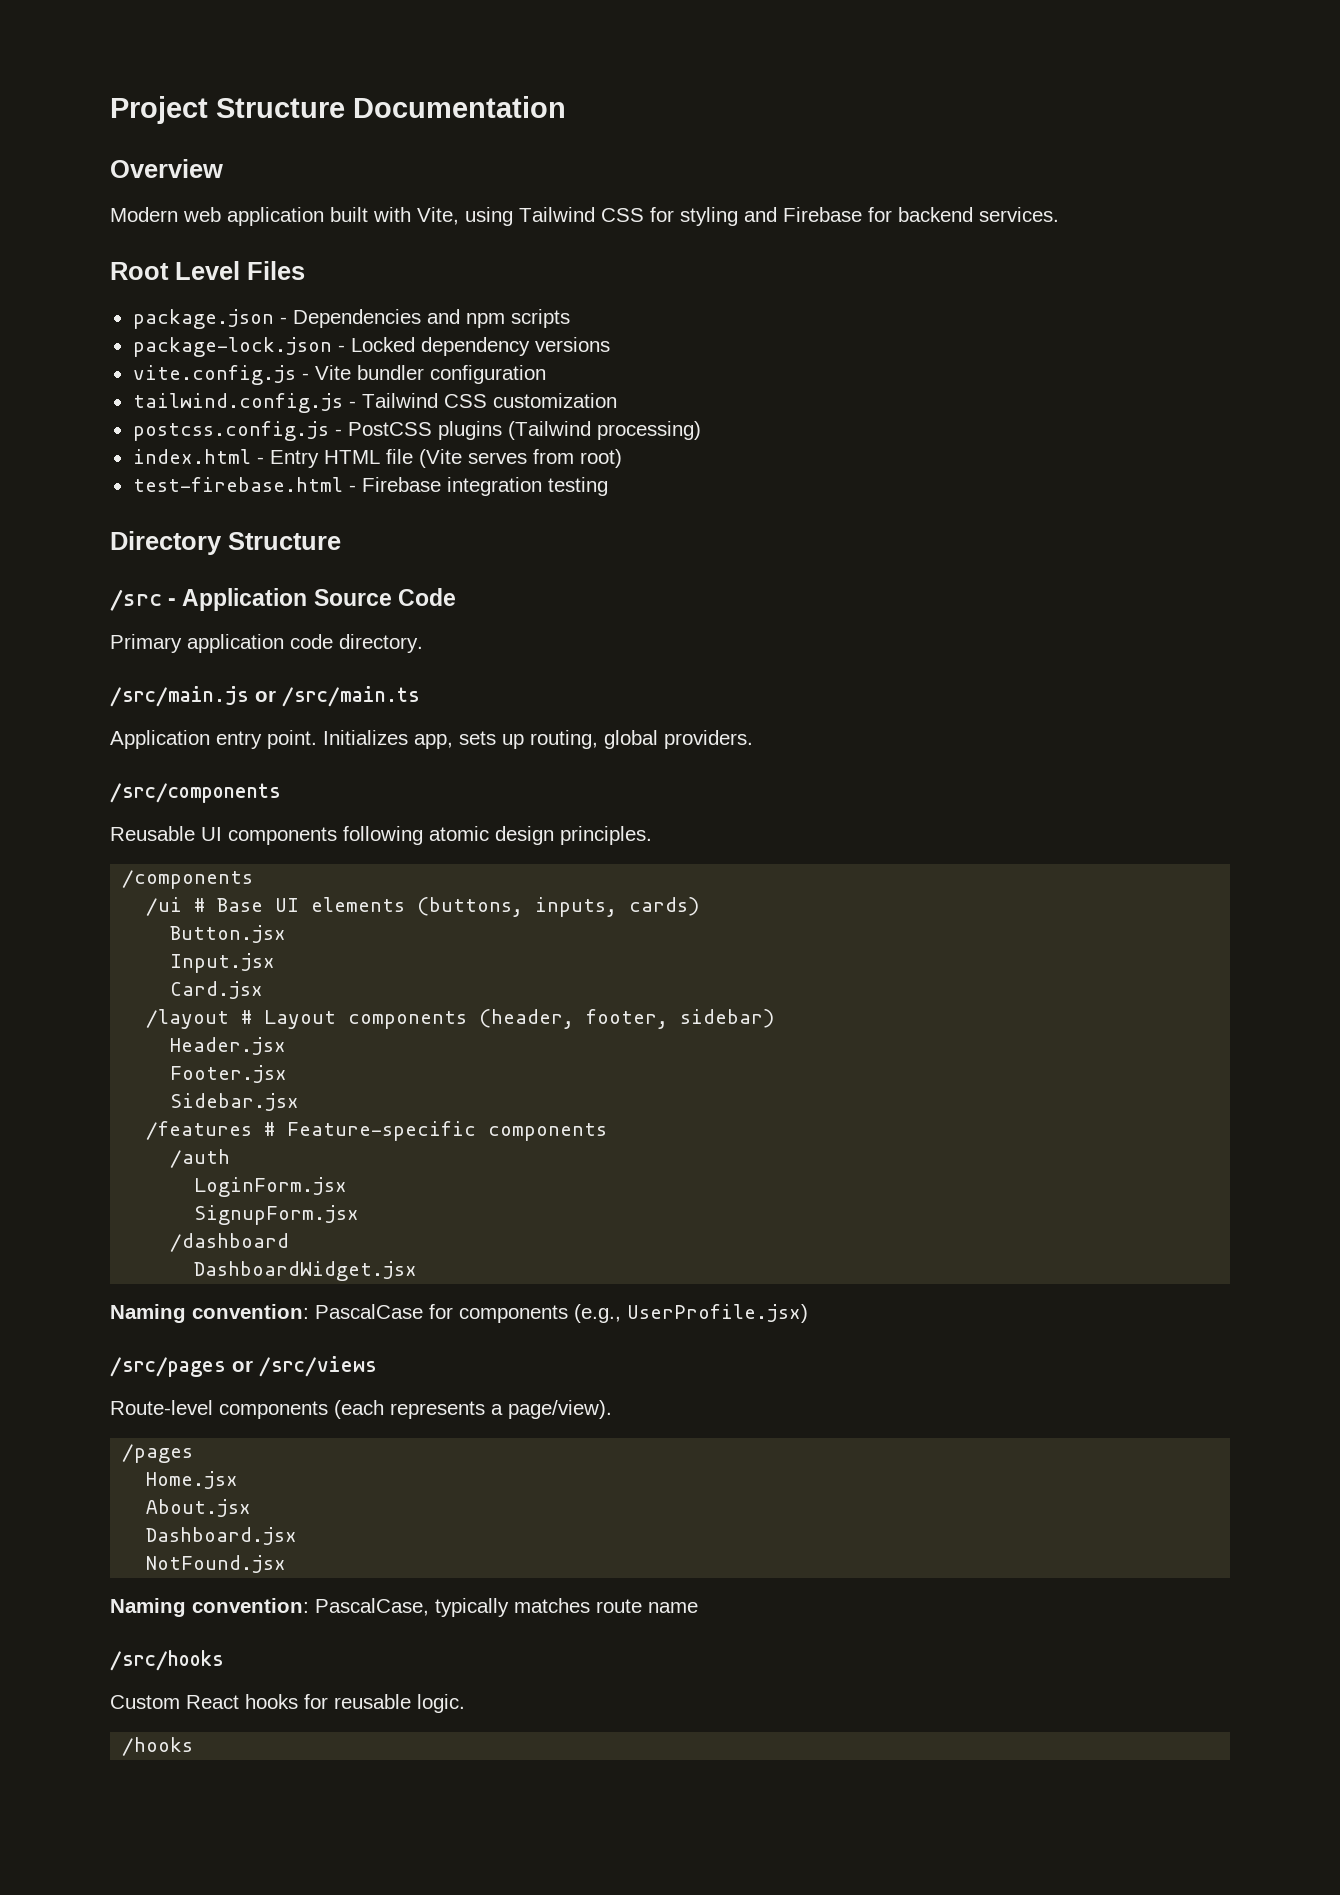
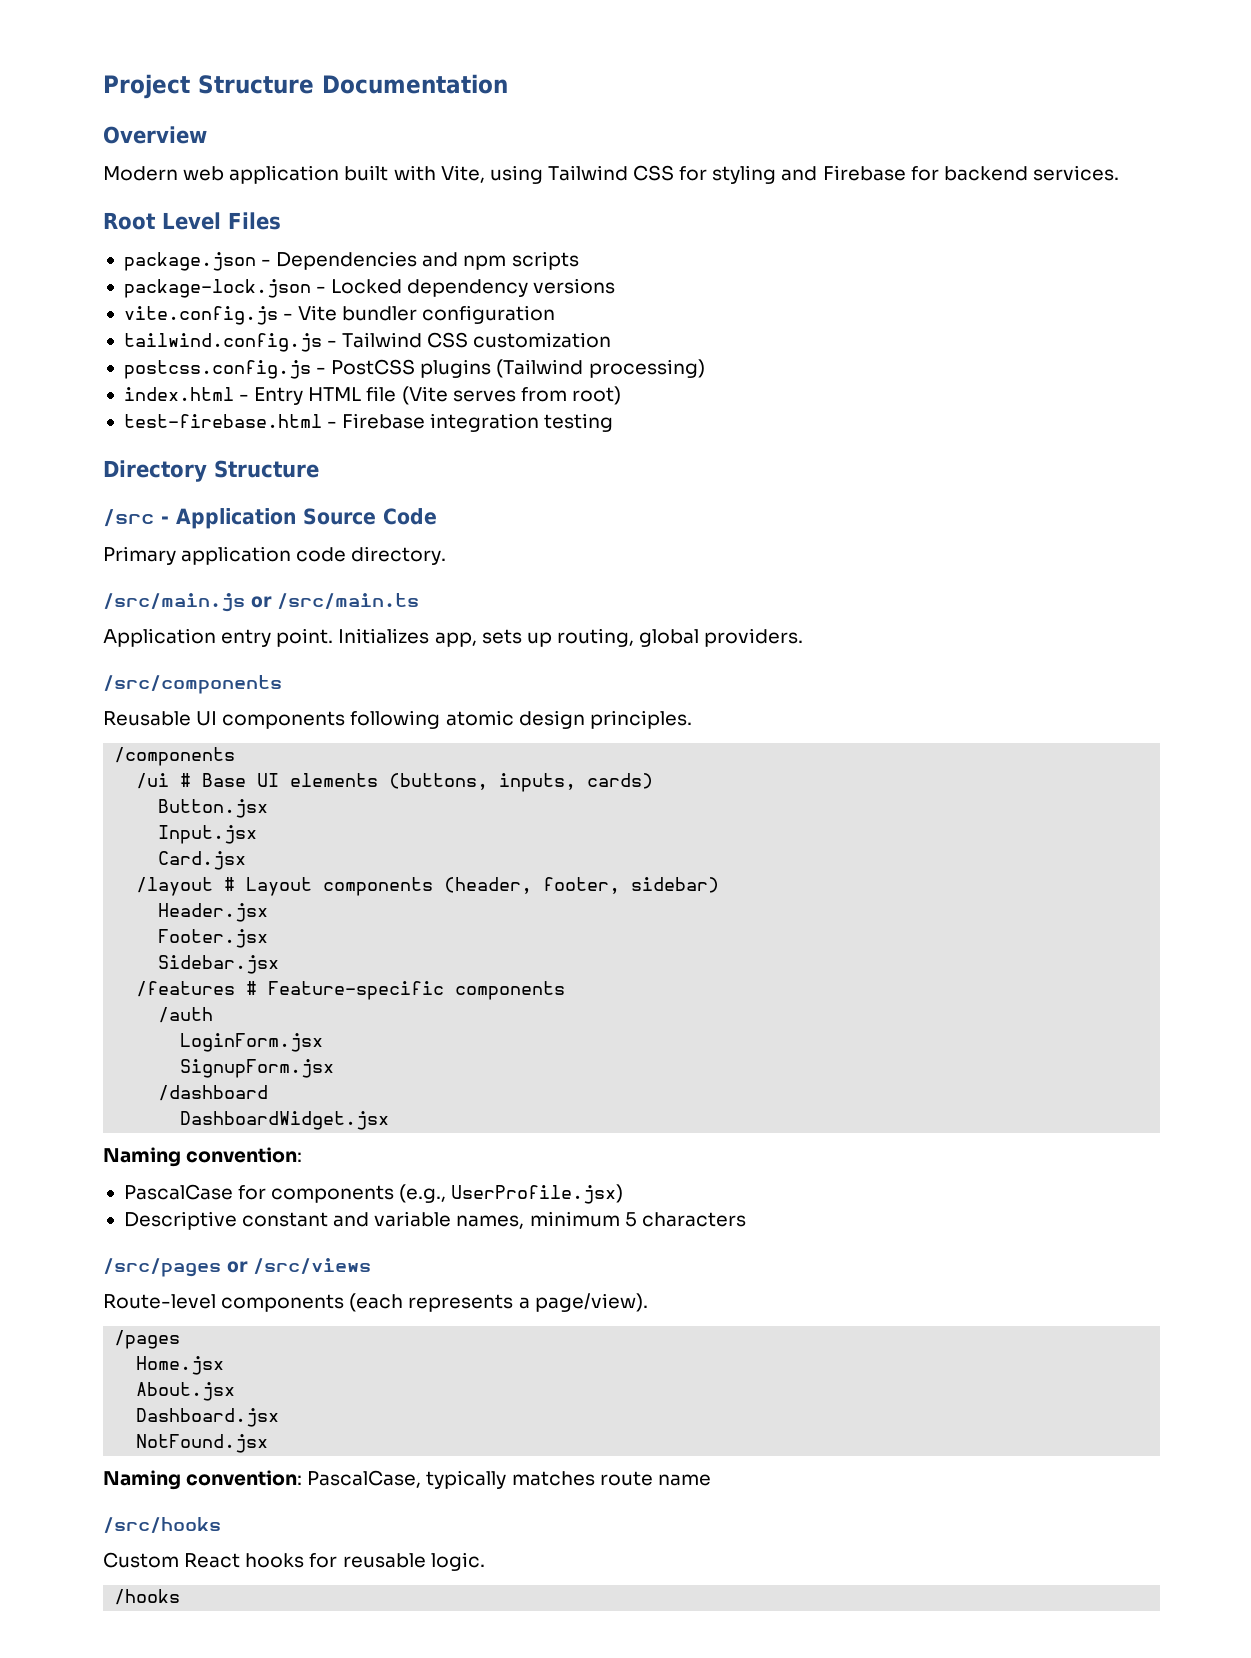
  DashboardWidget.jsx
- Naming convention: PascalCase for components (e.g., UserProfile.jsx)
+ Naming convention:
+ PascalCase for components (e.g., UserProfile.jsx)
+ Descriptive constant and variable names, minimum 5 characters

